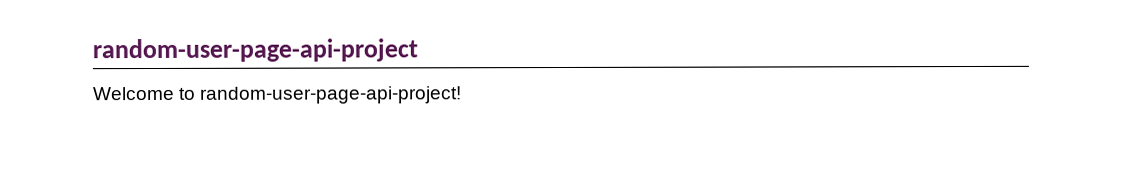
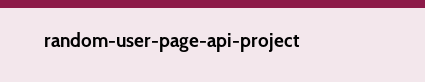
- Welcome to random-user-page-api-project!

